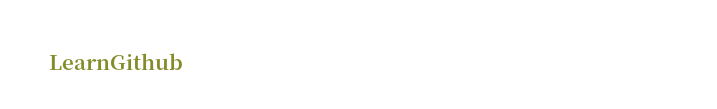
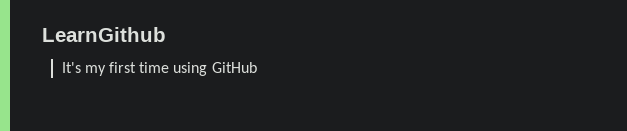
+ It's my first time using GitHub

